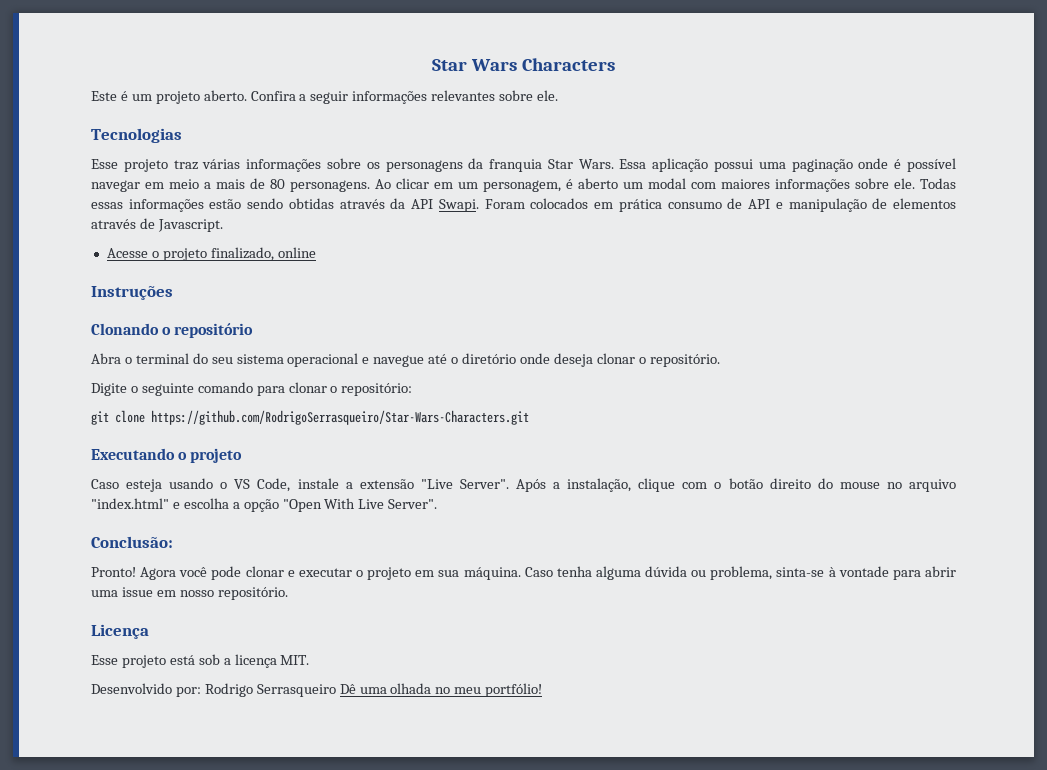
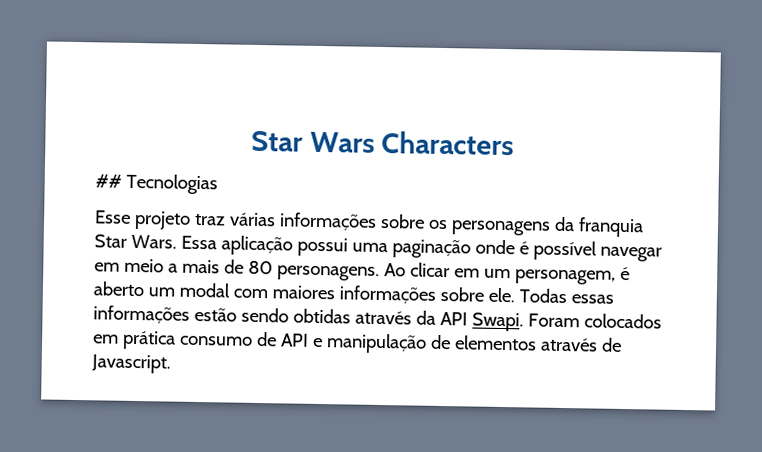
- Este é um projeto aberto. Confira a seguir informações relevantes sobre ele.
- Tecnologias
+ ## Tecnologias
- Acesse o projeto finalizado, online
- Instruções
- Clonando o repositório
- Abra o terminal do seu sistema operacional e navegue até o diretório onde deseja clonar o repositório.
- Digite o seguinte comando para clonar o repositório:
- git clone https://github.com/RodrigoSerrasqueiro/Star-Wars-Characters.git
- Executando o projeto
- Caso esteja usando o VS Code, instale a extensão "Live Server". Após a instalação, clique com o botão direito do mouse no arquivo "index.html" e escolha a opção "Open With Live Server".
- Conclusão:
- Pronto! Agora você pode clonar e executar o projeto em sua máquina. Caso tenha alguma dúvida ou problema, sinta-se à vontade para abrir uma issue em nosso repositório.
- Licença
- Esse projeto está sob a licença MIT.
- Desenvolvido por: Rodrigo Serrasqueiro Dê uma olhada no meu portfólio!

